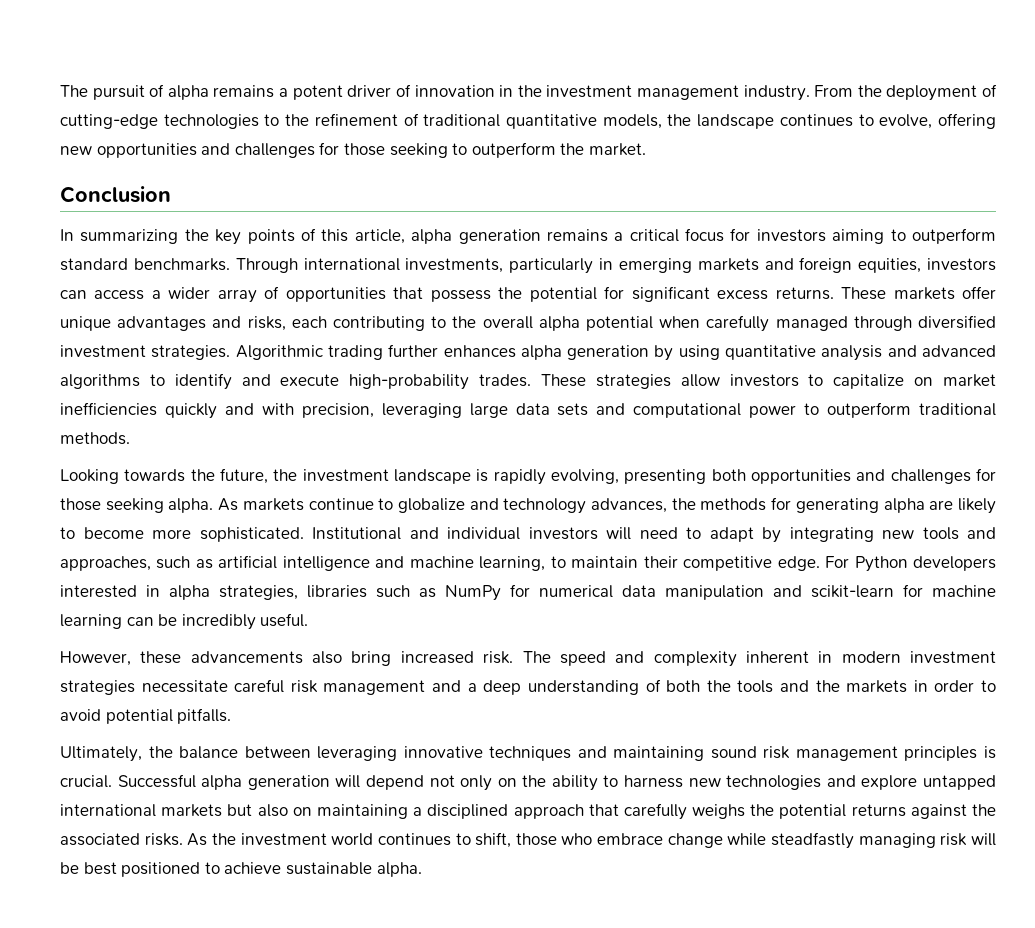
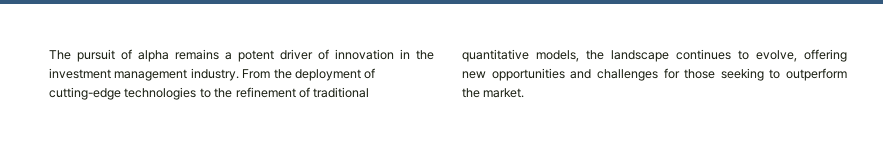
- Conclusion
- In summarizing the key points of this article, alpha generation remains a critical focus for investors aiming to outperform standard benchmarks. Through international investments, particularly in emerging markets and foreign equities, investors can access a wider array of opportunities that possess the potential for significant excess returns. These markets offer unique advantages and risks, each contributing to the overall alpha potential when carefully managed through diversified investment strategies. Algorithmic trading further enhances alpha generation by using quantitative analysis and advanced algorithms to identify and execute high-probability trades. These strategies allow investors to capitalize on market inefficiencies quickly and with precision, leveraging large data sets and computational power to outperform traditional methods.
- Looking towards the future, the investment landscape is rapidly evolving, presenting both opportunities and challenges for those seeking alpha. As markets continue to globalize and technology advances, the methods for generating alpha are likely to become more sophisticated. Institutional and individual investors will need to adapt by integrating new tools and approaches, such as artificial intelligence and machine learning, to maintain their competitive edge. For Python developers interested in alpha strategies, libraries such as NumPy for numerical data manipulation and scikit-learn for machine learning can be incredibly useful.
- However, these advancements also bring increased risk. The speed and complexity inherent in modern investment strategies necessitate careful risk management and a deep understanding of both the tools and the markets in order to avoid potential pitfalls.
- Ultimately, the balance between leveraging innovative techniques and maintaining sound risk management principles is crucial. Successful alpha generation will depend not only on the ability to harness new technologies and explore untapped international markets but also on maintaining a disciplined approach that carefully weighs the potential returns against the associated risks. As the investment world continues to shift, those who embrace change while steadfastly managing risk will be best positioned to achieve sustainable alpha.

